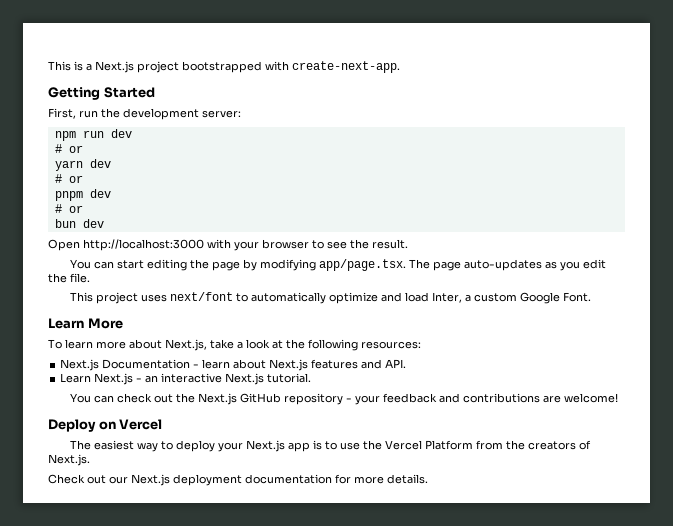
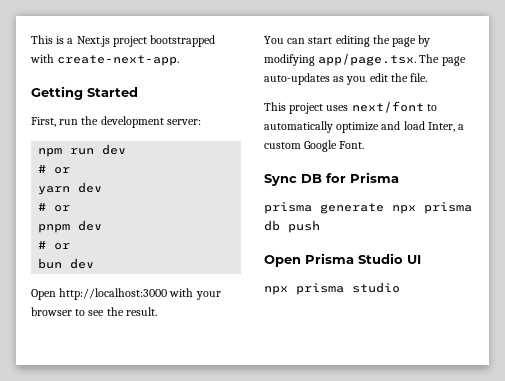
- Learn More
- To learn more about Next.js, take a look at the following resources:
- Next.js Documentation - learn about Next.js features and API.
- Learn Next.js - an interactive Next.js tutorial.
- You can check out the Next.js GitHub repository - your feedback and contributions are welcome!
- Deploy on Vercel
- The easiest way to deploy your Next.js app is to use the Vercel Platform from the creators of Next.js.
- Check out our Next.js deployment documentation for more details.
+ Sync DB for Prisma
+ prisma generate npx prisma db push
+ Open Prisma Studio UI
+ npx prisma studio

